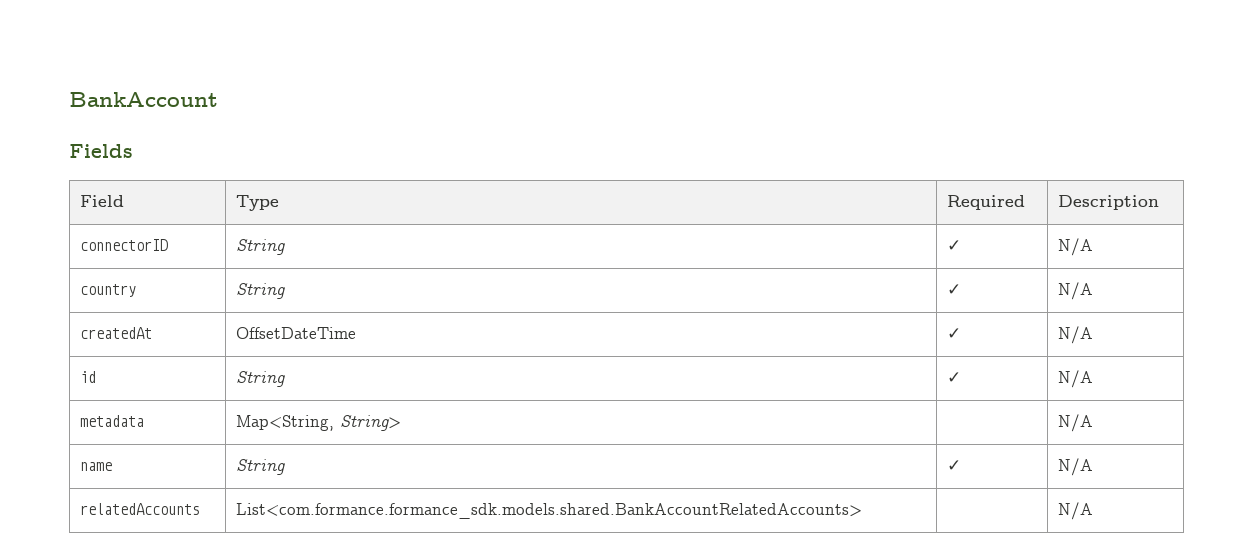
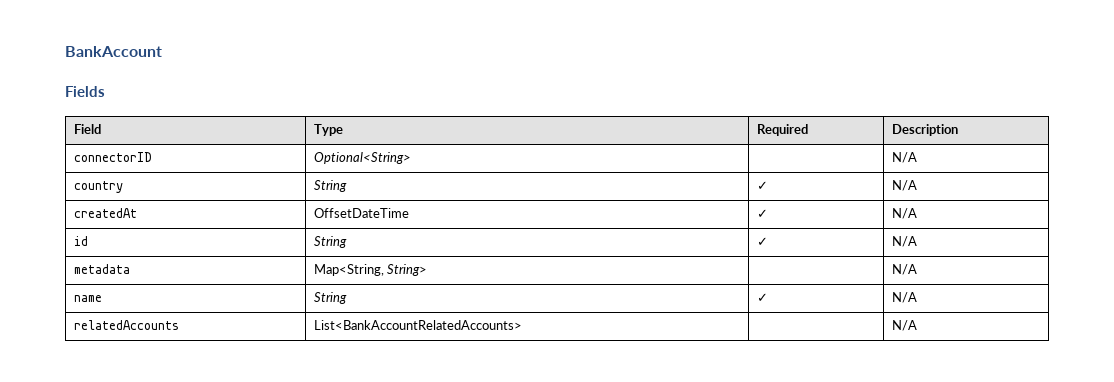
- connectorID | String | ✓ | N/A
+ connectorID | Optional<String> | | N/A
- relatedAccounts | List<com.formance.formance_sdk.models.shared.BankAccountRelatedAccounts> | | N/A
+ relatedAccounts | List<BankAccountRelatedAccounts> | | N/A

